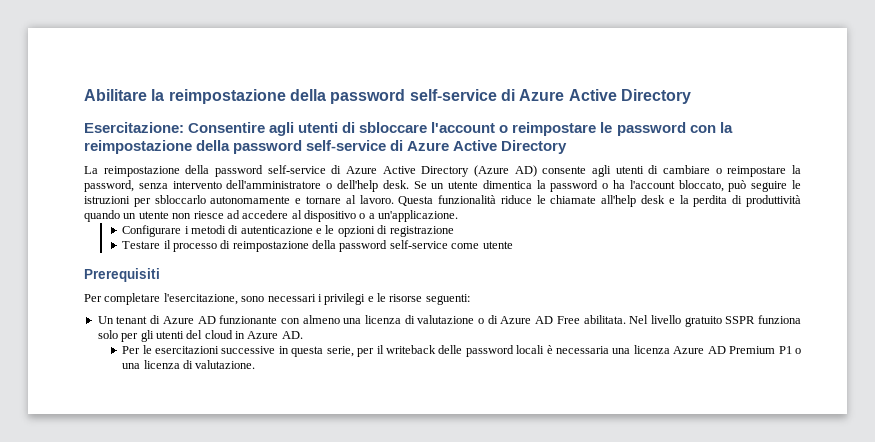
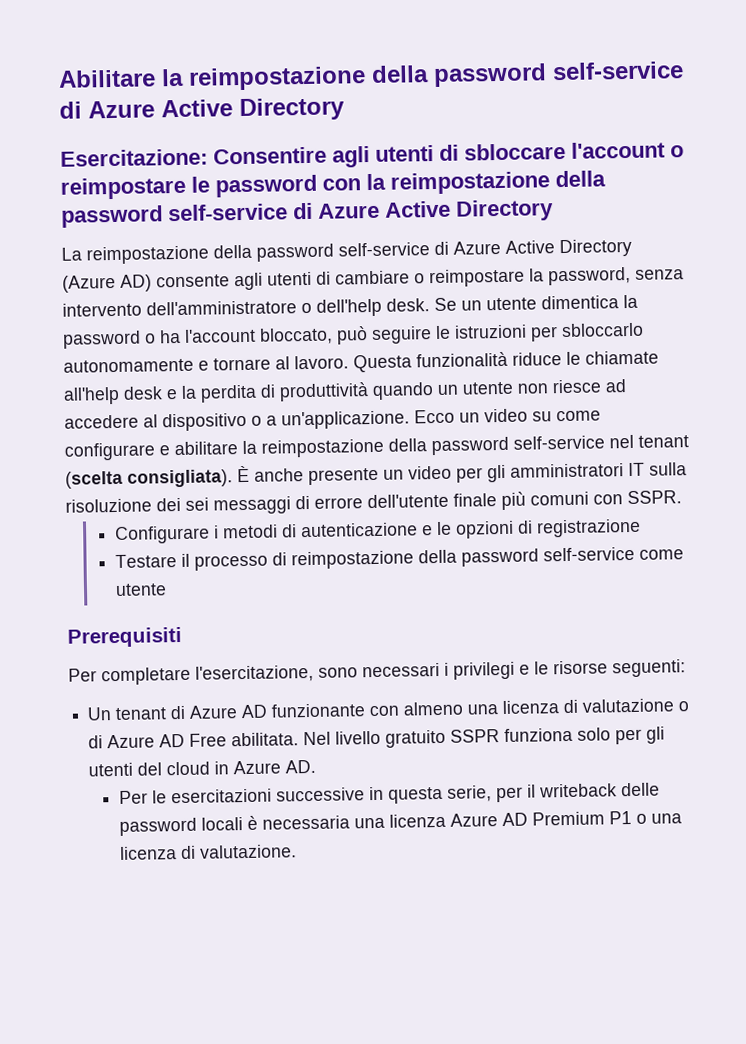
+ Ecco un video su come configurare e abilitare la reimpostazione della password self-service nel tenant (scelta consigliata). È anche presente un video per gli amministratori IT sulla risoluzione dei sei messaggi di errore dell'utente finale più comuni con SSPR.

